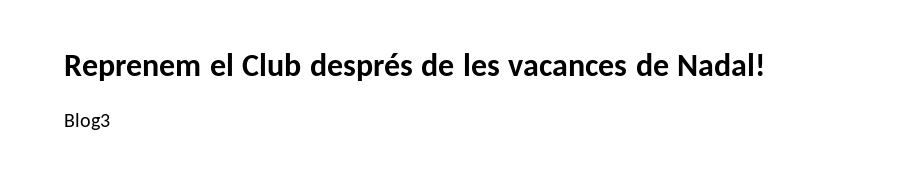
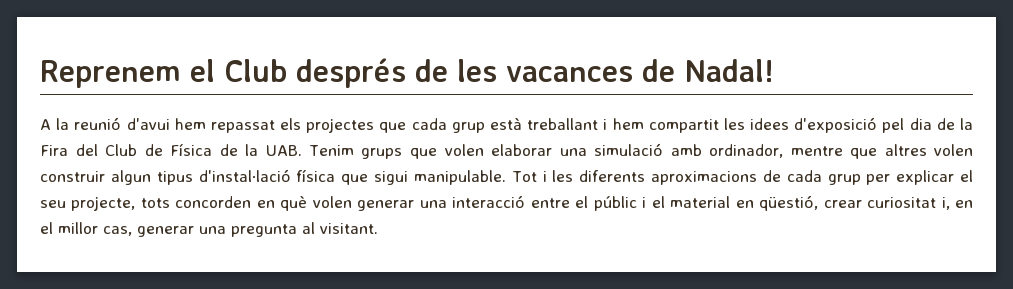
- Blog3
+ A la reunió d'avui hem repassat els projectes que cada grup està treballant i hem compartit les idees d'exposició pel dia de la Fira del Club de Física de la UAB. Tenim grups que volen elaborar una simulació amb ordinador, mentre que altres volen construir algun tipus d'instal·lació física que sigui manipulable. Tot i les diferents aproximacions de cada grup per explicar el seu projecte, tots concorden en què volen generar una interacció entre el públic i el material en qüestió, crear curiositat i, en el millor cas, generar una pregunta al visitant.

